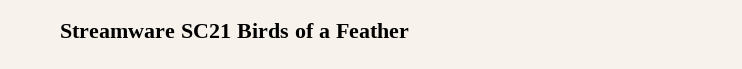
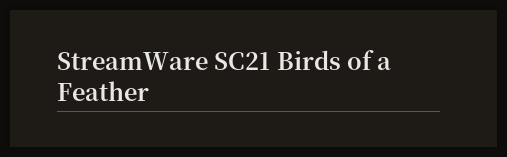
- Streamware SC21 Birds of a Feather
+ StreamWare SC21 Birds of a Feather

